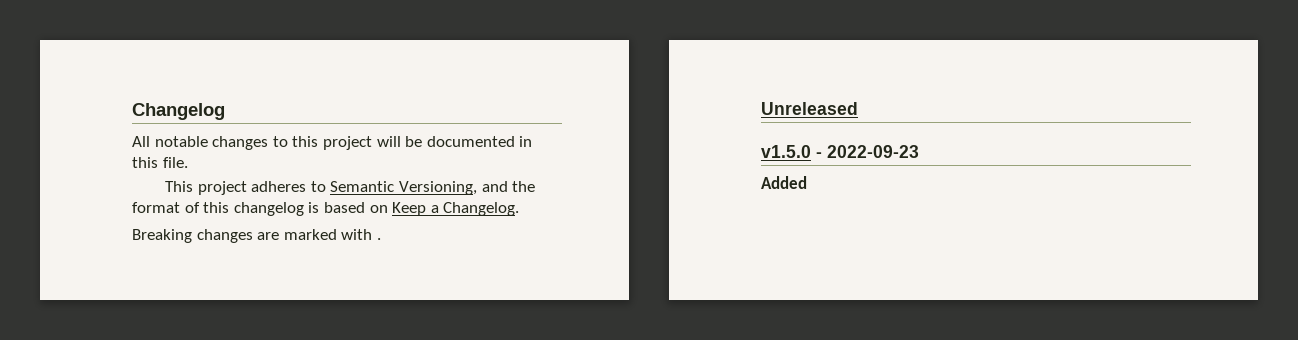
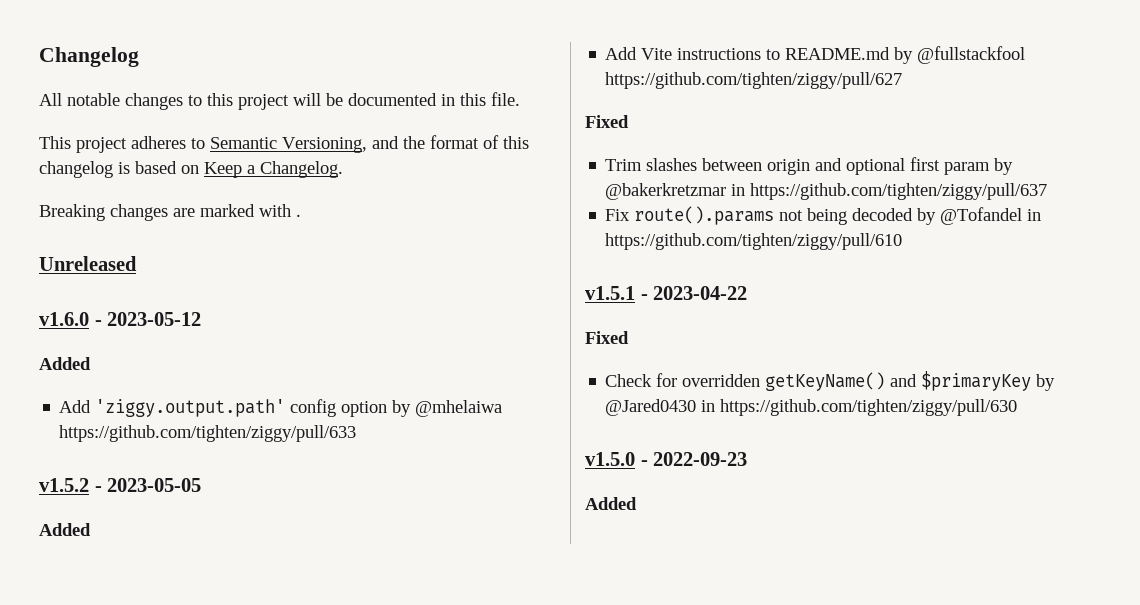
+ v1.6.0 - 2023-05-12
+ Added
+ Add 'ziggy.output.path' config option by @mhelaiwa https://github.com/tighten/ziggy/pull/633
+ v1.5.2 - 2023-05-05
+ Added
+ Add Vite instructions to README.md by @fullstackfool https://github.com/tighten/ziggy/pull/627
+ Fixed
+ Trim slashes between origin and optional first param by @bakerkretzmar in https://github.com/tighten/ziggy/pull/637
+ Fix route().params not being decoded by @Tofandel in https://github.com/tighten/ziggy/pull/610
+ v1.5.1 - 2023-04-22
+ Fixed
+ Check for overridden getKeyName() and $primaryKey by @Jared0430 in https://github.com/tighten/ziggy/pull/630

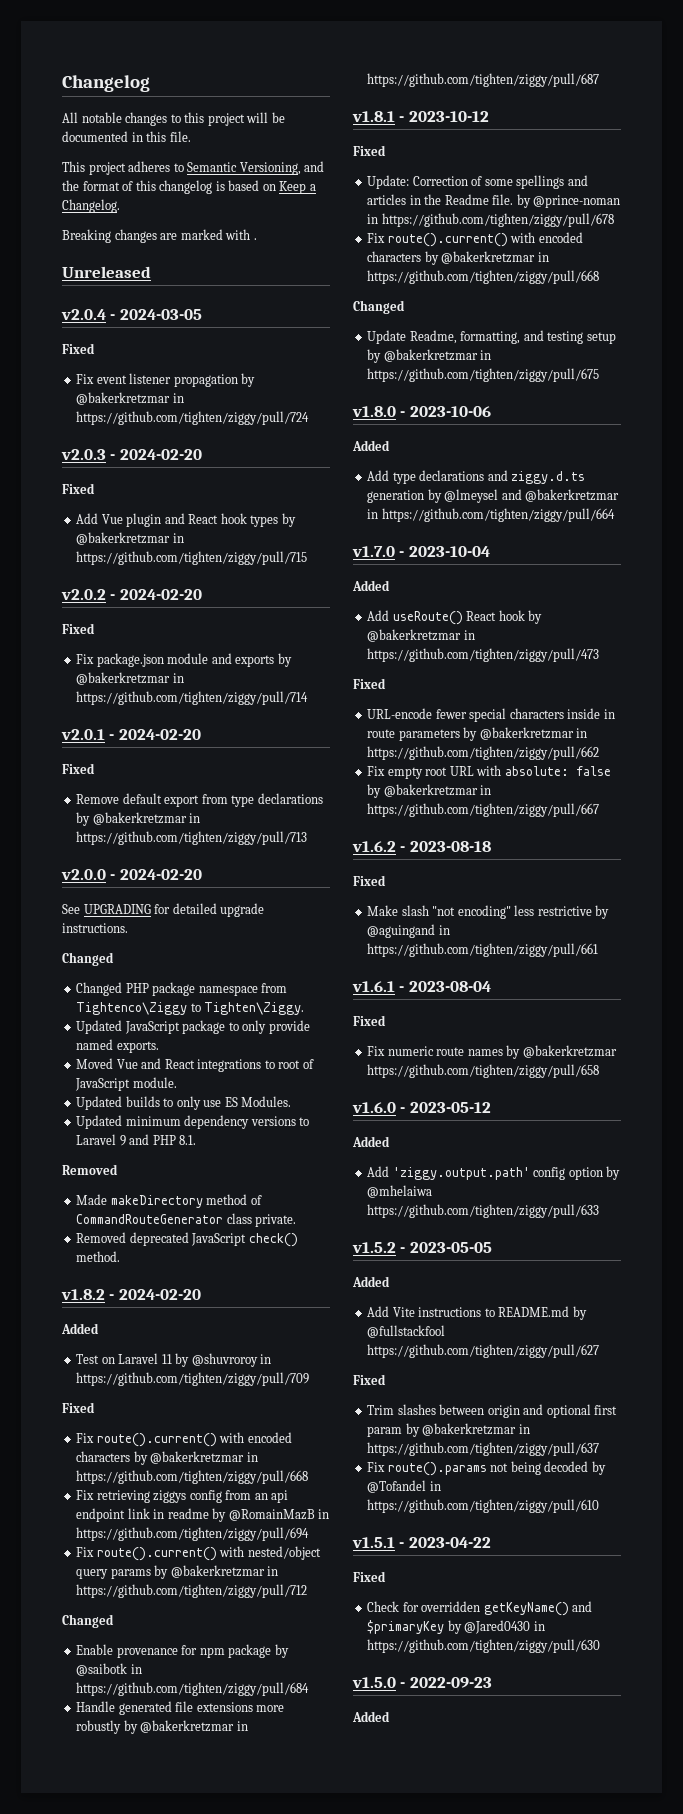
+ v2.0.4 - 2024-03-05
+ Fixed
+ Fix event listener propagation by @bakerkretzmar in https://github.com/tighten/ziggy/pull/724
+ v2.0.3 - 2024-02-20
+ Fixed
+ Add Vue plugin and React hook types by @bakerkretzmar in https://github.com/tighten/ziggy/pull/715
+ v2.0.2 - 2024-02-20
+ Fixed
+ Fix package.json module and exports by @bakerkretzmar in https://github.com/tighten/ziggy/pull/714
+ v2.0.1 - 2024-02-20
+ Fixed
+ Remove default export from type declarations by @bakerkretzmar in https://github.com/tighten/ziggy/pull/713
+ v2.0.0 - 2024-02-20
+ See UPGRADING for detailed upgrade instructions.
+ Changed
+ Changed PHP package namespace from Tightenco\Ziggy to Tighten\Ziggy.
+ Updated JavaScript package to only provide named exports.
+ Moved Vue and React integrations to root of JavaScript module.
+ Updated builds to only use ES Modules.
+ Updated minimum dependency versions to Laravel 9 and PHP 8.1.
+ Removed
+ Made makeDirectory method of CommandRouteGenerator class private.
+ Removed deprecated JavaScript check() method.
+ v1.8.2 - 2024-02-20
+ Added
+ Test on Laravel 11 by @shuvroroy in https://github.com/tighten/ziggy/pull/709
+ Fixed
+ Fix route().current() with encoded characters by @bakerkretzmar in https://github.com/tighten/ziggy/pull/668
+ Fix retrieving ziggys config from an api endpoint link in readme by @RomainMazB in https://github.com/tighten/ziggy/pull/694
+ Fix route().current() with nested/object query params by @bakerkretzmar in https://github.com/tighten/ziggy/pull/712
+ Changed
+ Enable provenance for npm package by @saibotk in https://github.com/tighten/ziggy/pull/684
+ Handle generated file extensions more robustly by @bakerkretzmar in https://github.com/tighten/ziggy/pull/687
+ v1.8.1 - 2023-10-12
+ Fixed
+ Update: Correction of some spellings and articles in the Readme file. by @prince-noman in https://github.com/tighten/ziggy/pull/678
+ Fix route().current() with encoded characters by @bakerkretzmar in https://github.com/tighten/ziggy/pull/668
+ Changed
+ Update Readme, formatting, and testing setup by @bakerkretzmar in https://github.com/tighten/ziggy/pull/675
+ v1.8.0 - 2023-10-06
+ Added
+ Add type declarations and ziggy.d.ts generation by @lmeysel and @bakerkretzmar in https://github.com/tighten/ziggy/pull/664
+ v1.7.0 - 2023-10-04
+ Added
+ Add useRoute() React hook by @bakerkretzmar in https://github.com/tighten/ziggy/pull/473
+ Fixed
+ URL-encode fewer special characters inside in route parameters by @bakerkretzmar in https://github.com/tighten/ziggy/pull/662
+ Fix empty root URL with absolute: false by @bakerkretzmar in https://github.com/tighten/ziggy/pull/667
+ v1.6.2 - 2023-08-18
+ Fixed
+ Make slash "not encoding" less restrictive by @aguingand in https://github.com/tighten/ziggy/pull/661
+ v1.6.1 - 2023-08-04
+ Fixed
+ Fix numeric route names by @bakerkretzmar https://github.com/tighten/ziggy/pull/658

